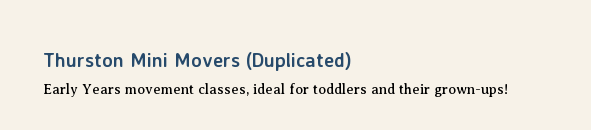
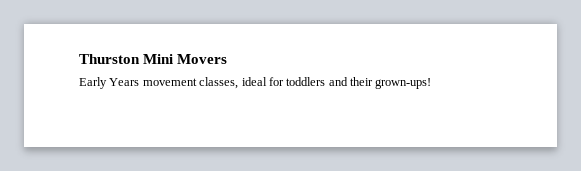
- Thurston Mini Movers (Duplicated)
+ Thurston Mini Movers

